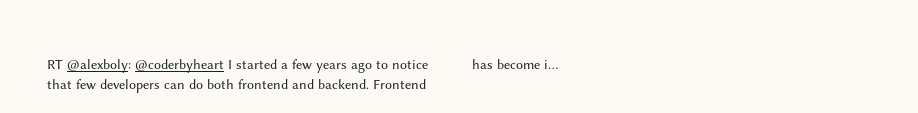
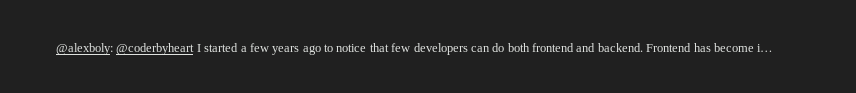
- RT @alexboly: @coderbyheart I started a few years ago to notice that few developers can do both frontend and backend.
+ @alexboly: @coderbyheart I started a few years ago to notice that few developers can do both frontend and backend.

